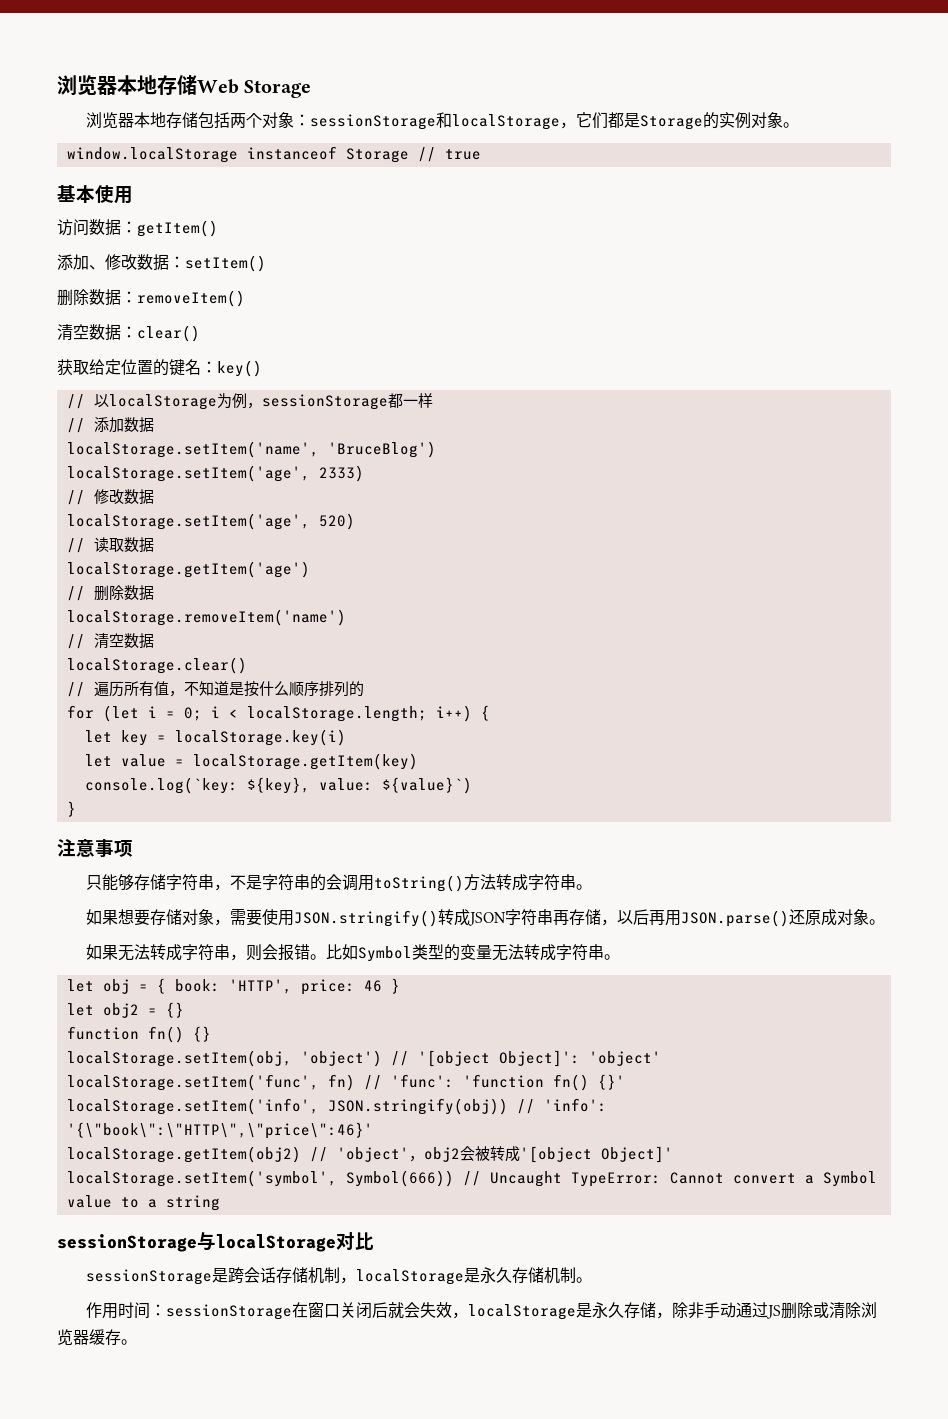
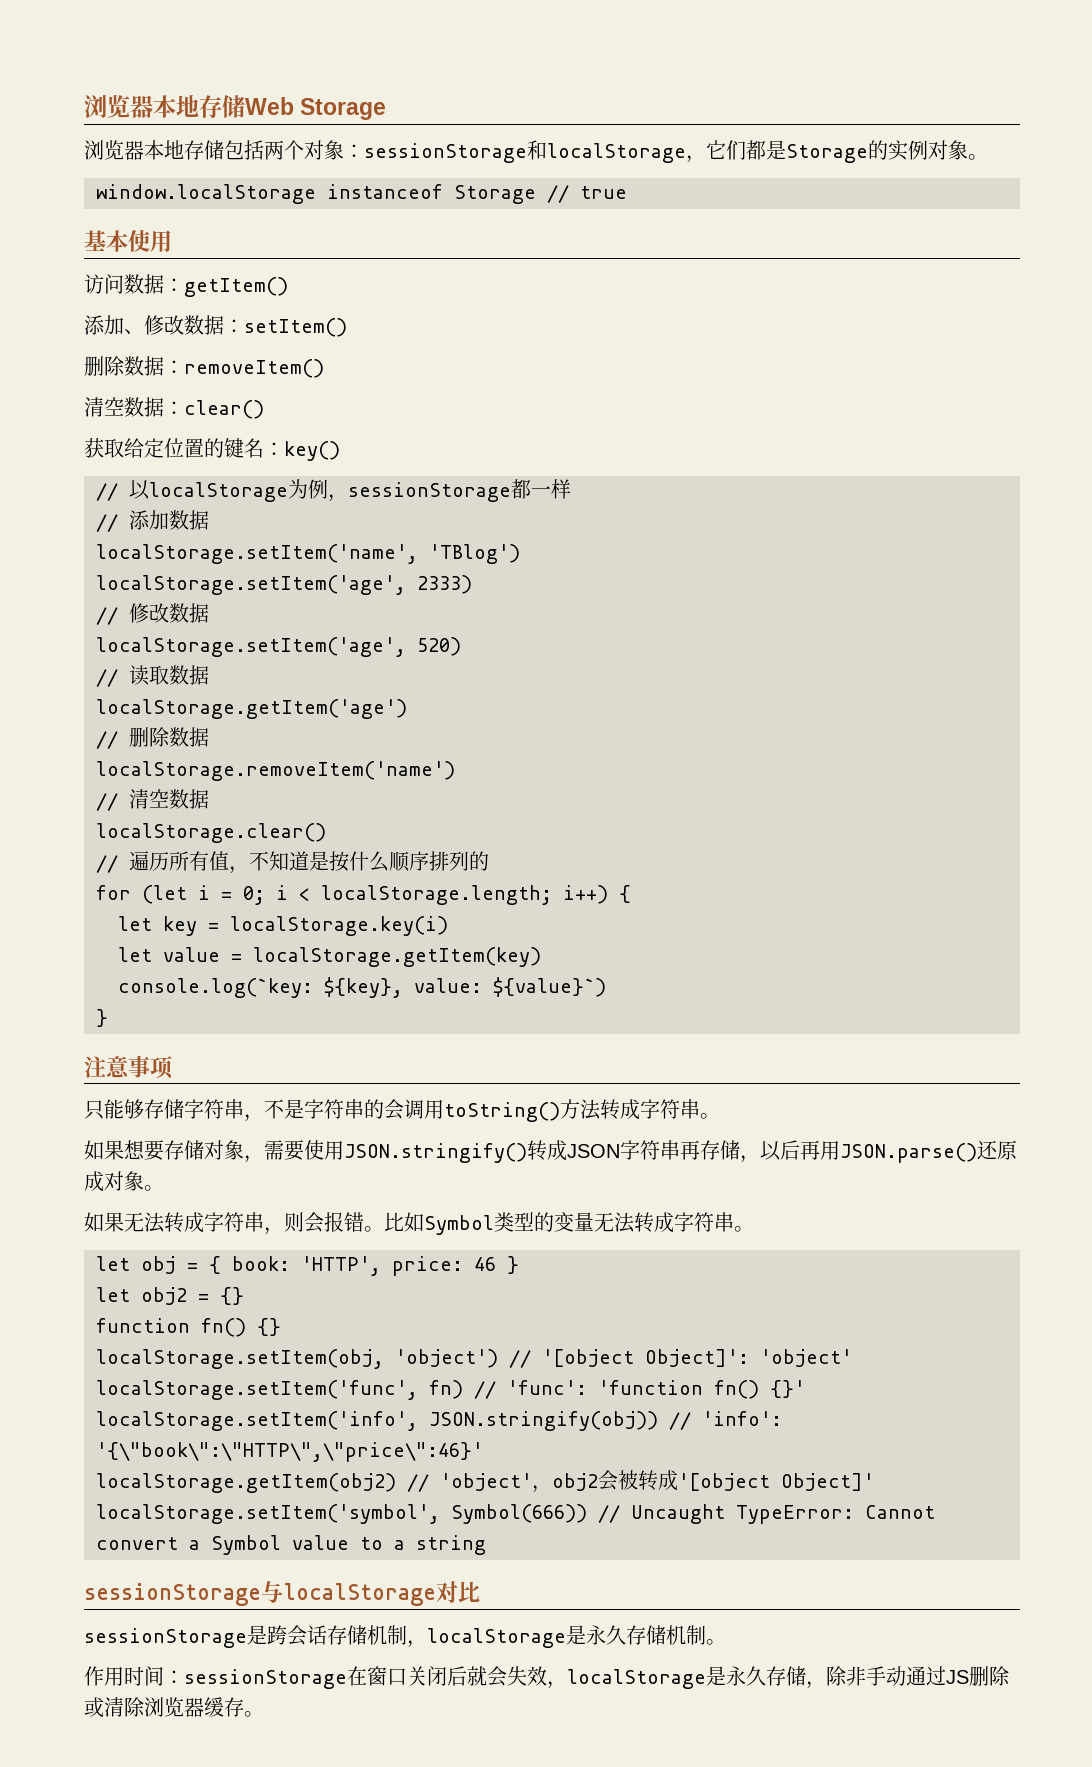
- localStorage.setItem('name', 'BruceBlog')
+ localStorage.setItem('name', 'TBlog')

